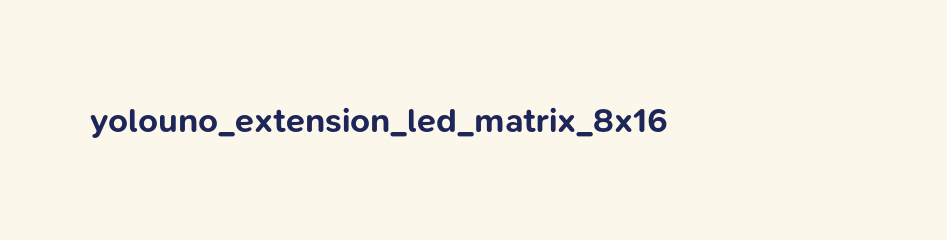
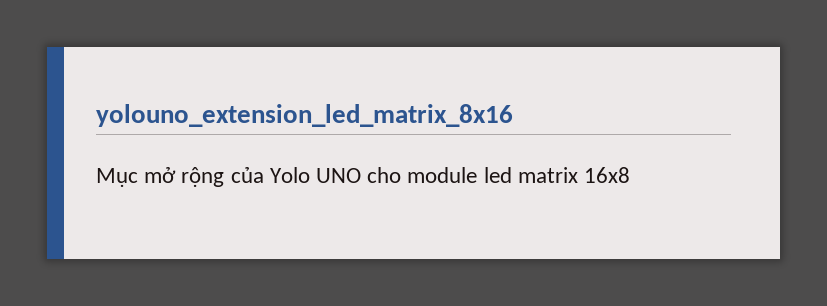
+ Mục mở rộng của Yolo UNO cho module led matrix 16x8

